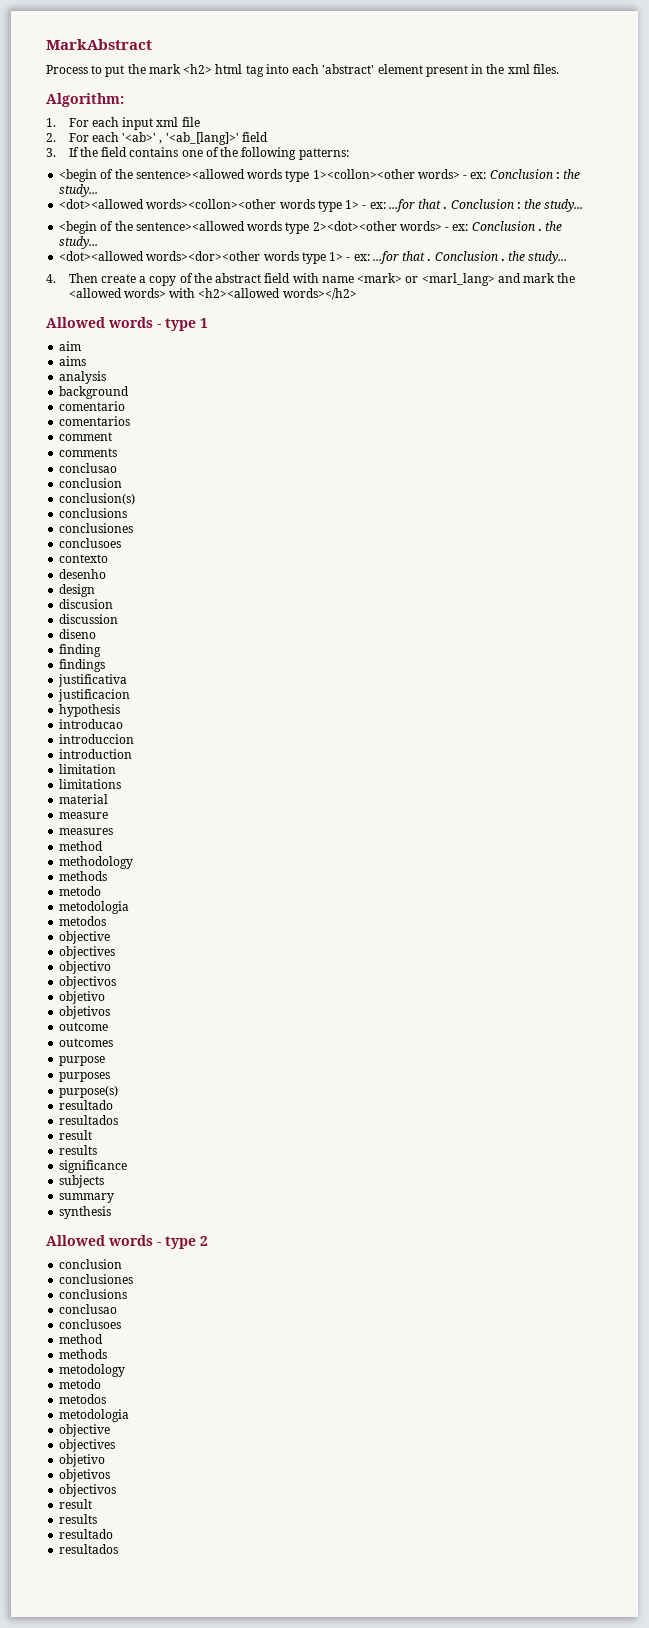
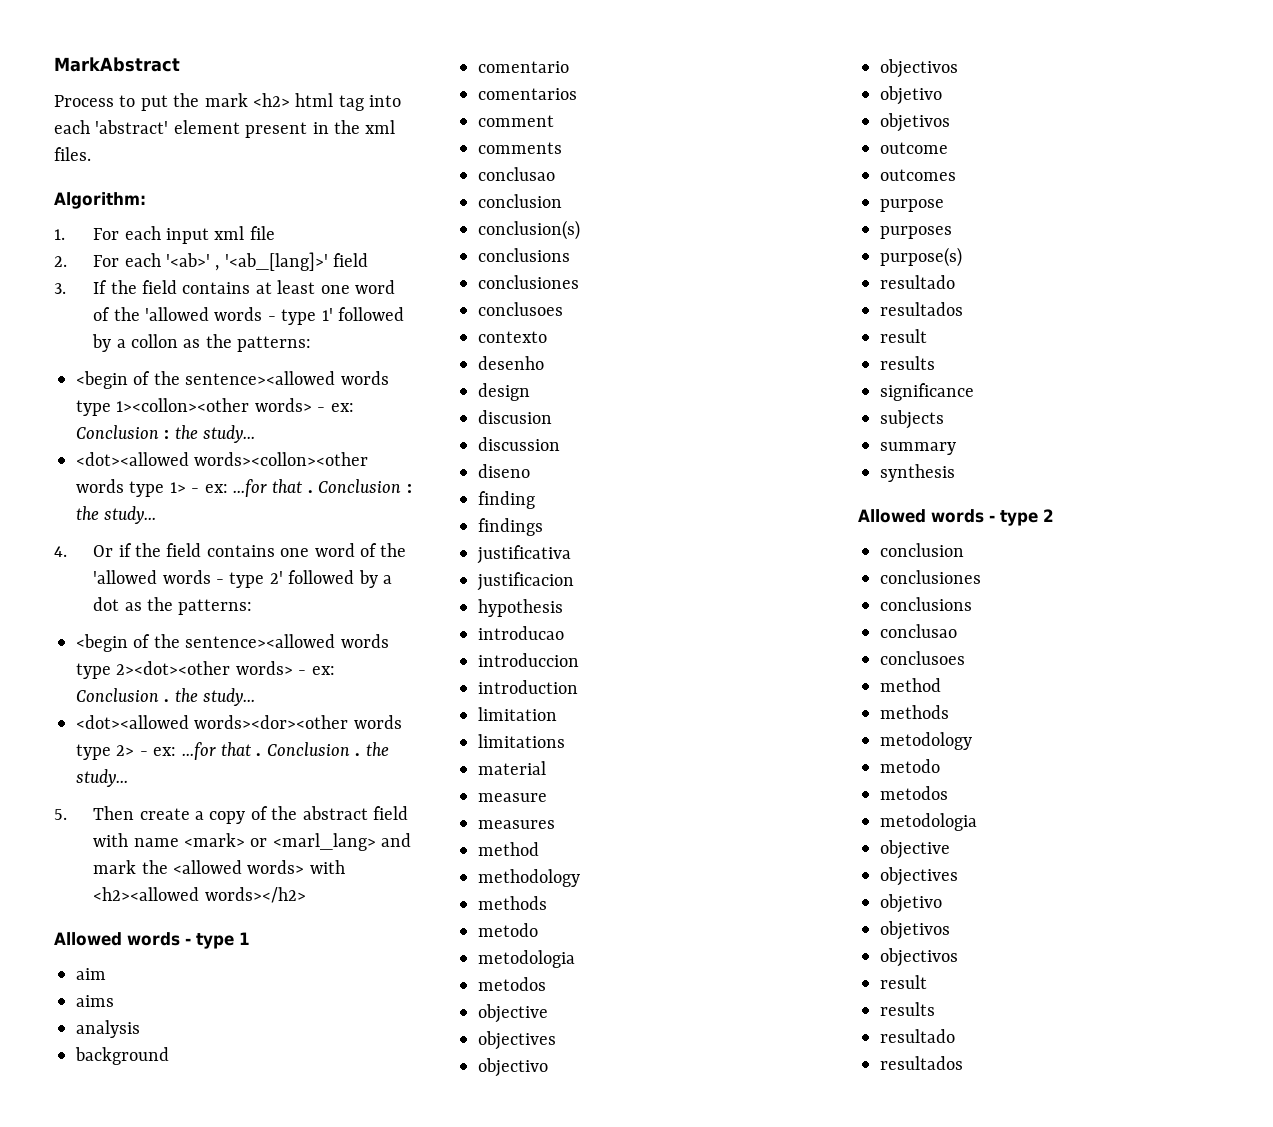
- 3. If the field contains one of the following patterns:
+ 3. If the field contains at least one word of the 'allowed words - type 1' followed by a collon as the patterns:
+ 4. Or if the field contains one word of the 'allowed words - type 2' followed by a dot as the patterns:
- <dot><allowed words><dor><other words type 1> - ex: ...for that .
+ <dot><allowed words><dor><other words type 2> - ex: ...for that .
- 4. Then create a copy of the abstract field with name <mark> or <marl_lang> and mark the <allowed words> with <h2><allowed words></h2>
+ 5. Then create a copy of the abstract field with name <mark> or <marl_lang> and mark the <allowed words> with <h2><allowed words></h2>

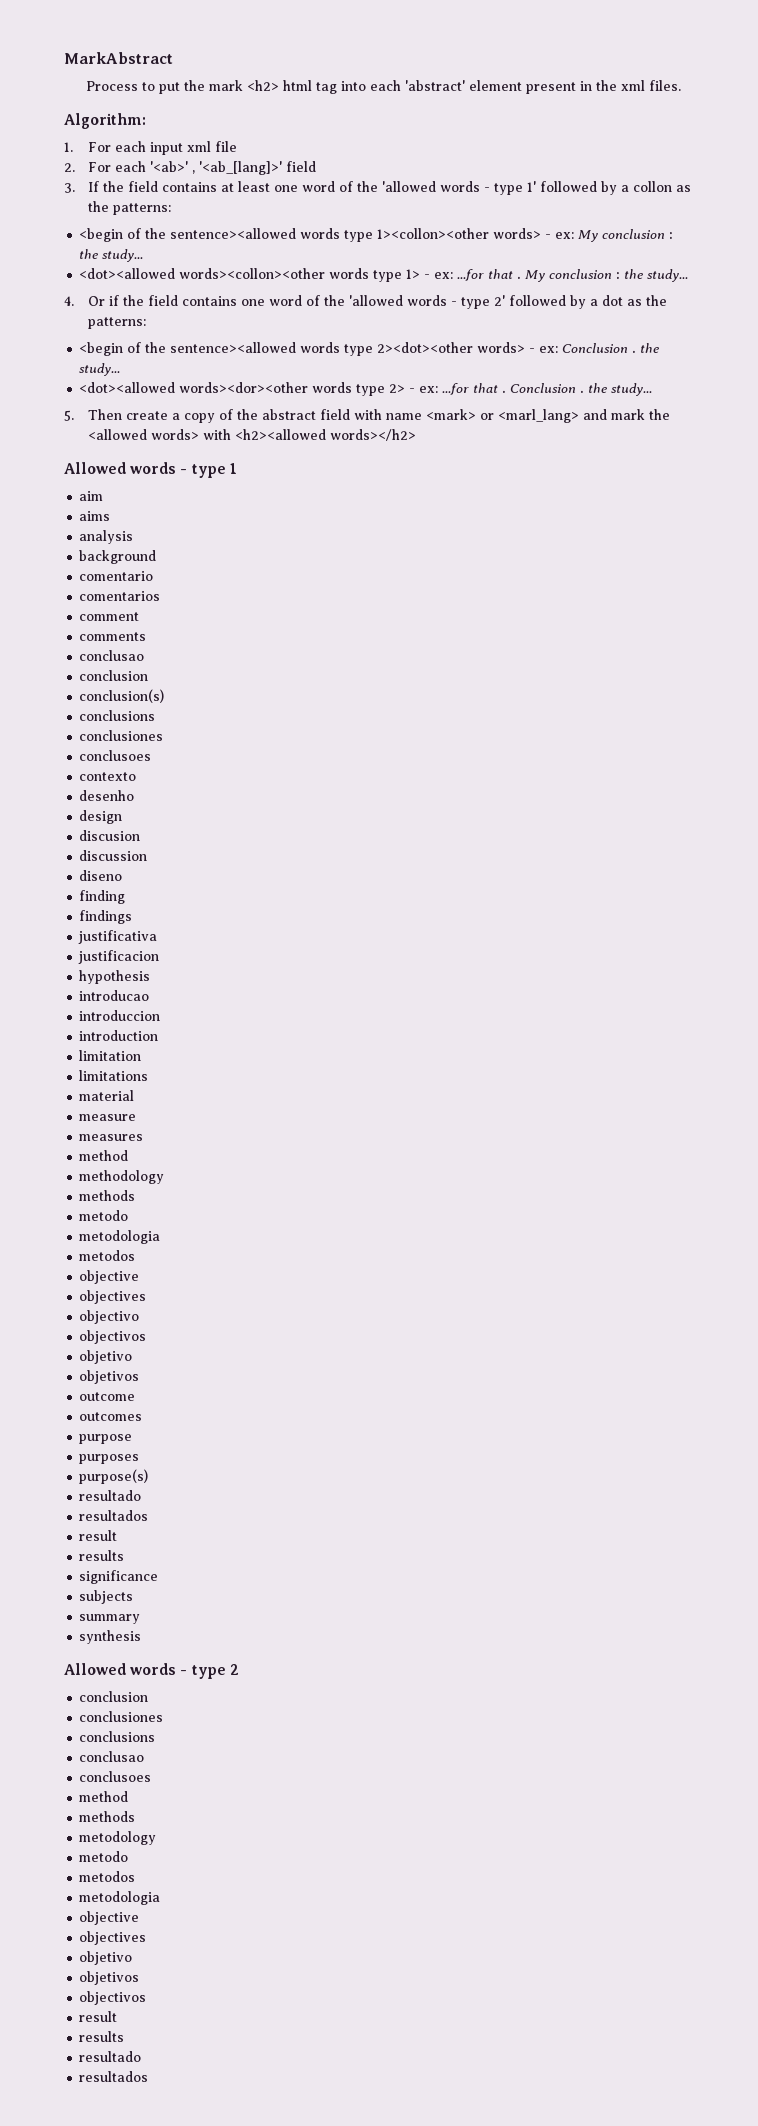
- <begin of the sentence><allowed words type 1><collon><other words> - ex: Conclusion : the study...
+ <begin of the sentence><allowed words type 1><collon><other words> - ex: My conclusion : the study...
- <dot><allowed words><collon><other words type 1> - ex: ...for that . Conclusion : the study...
+ <dot><allowed words><collon><other words type 1> - ex: ...for that . My conclusion : the study...

